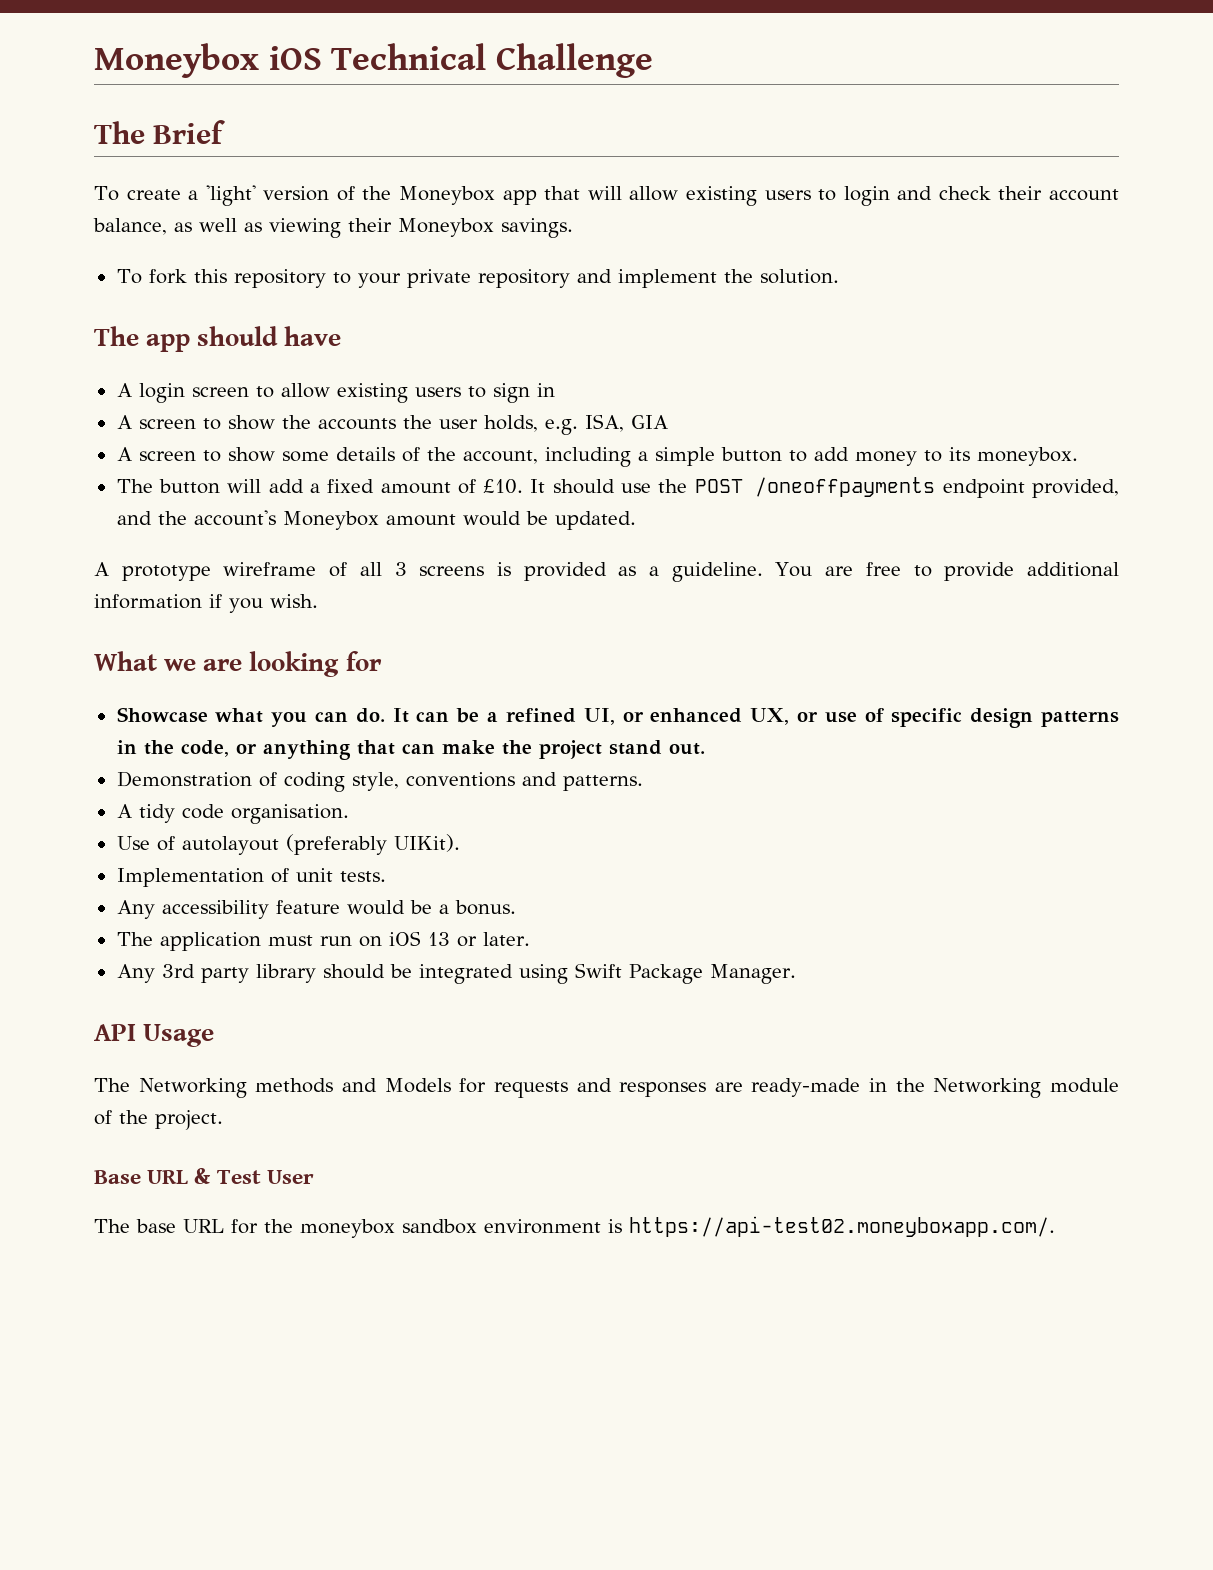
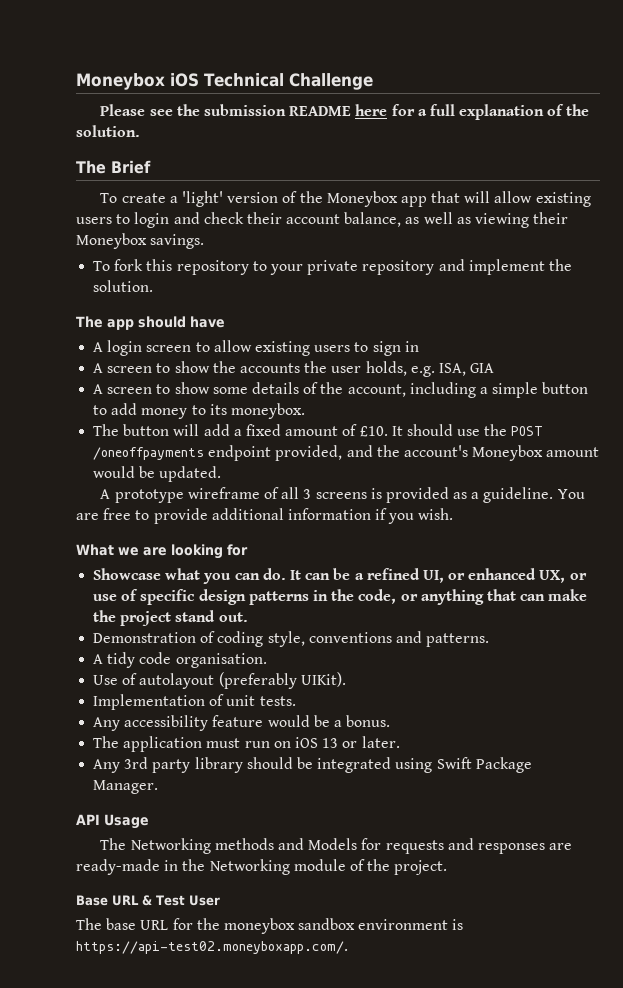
+ Please see the submission README here for a full explanation of the solution.

